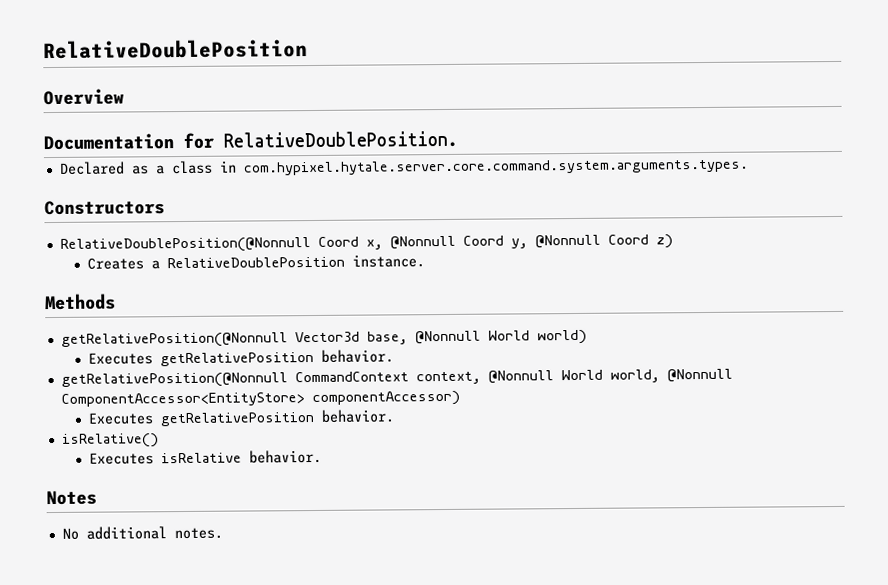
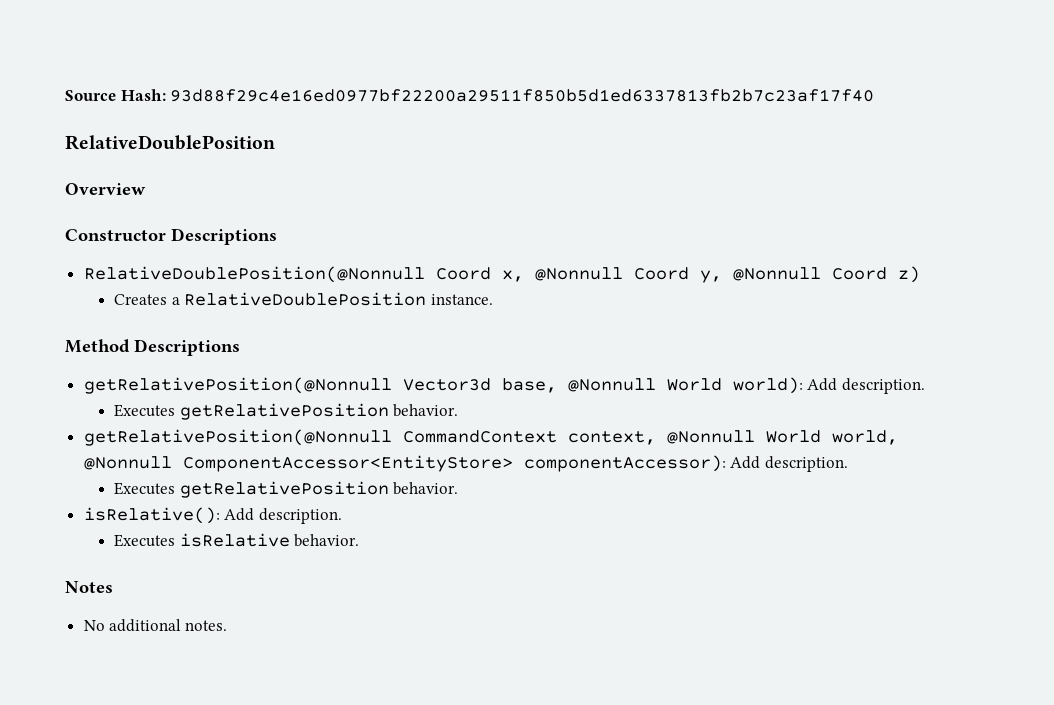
+ Source Hash: 93d88f29c4e16ed0977bf22200a29511f850b5d1ed6337813fb2b7c23af17f40
- Documentation for RelativeDoublePosition.
- Declared as a class in com.hypixel.hytale.server.core.command.system.arguments.types.
- Constructors
+ Constructor Descriptions
- Methods
+ Method Descriptions
- getRelativePosition(@Nonnull Vector3d base, @Nonnull World world)
+ getRelativePosition(@Nonnull Vector3d base, @Nonnull World world): Add description.
- getRelativePosition(@Nonnull CommandContext context, @Nonnull World world, @Nonnull ComponentAccessor<EntityStore> componentAccessor)
+ getRelativePosition(@Nonnull CommandContext context, @Nonnull World world, @Nonnull ComponentAccessor<EntityStore> componentAccessor): Add description.
  Executes getRelativePosition behavior.
- isRelative()
+ isRelative(): Add description.

